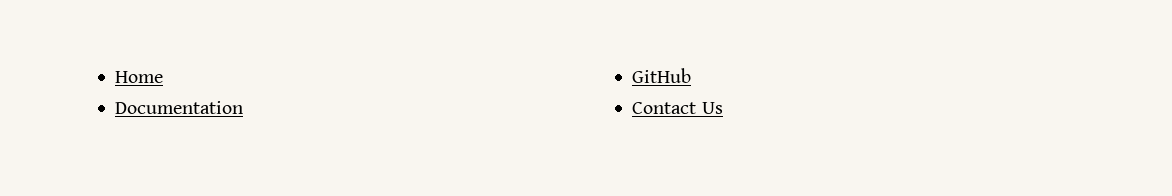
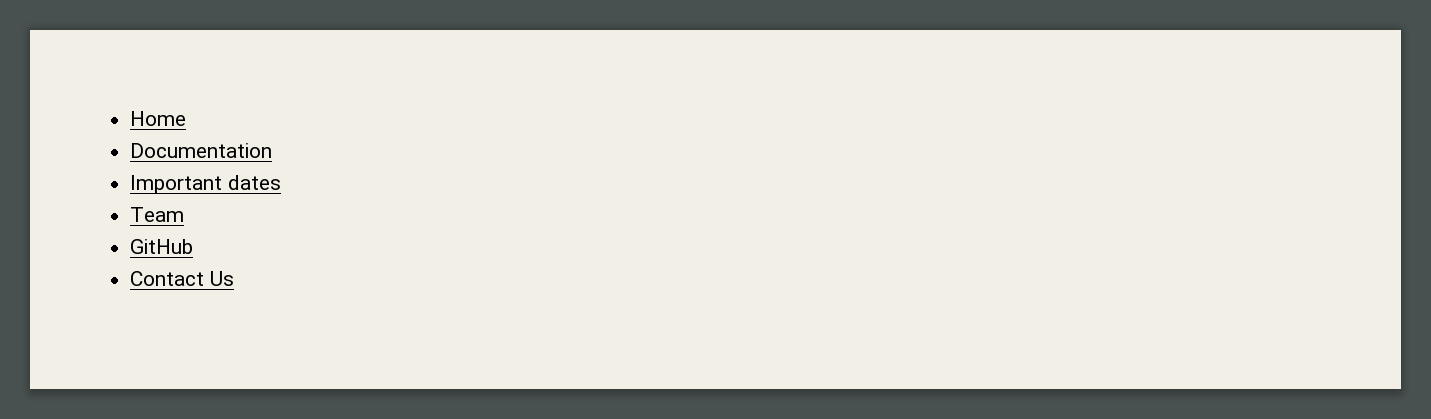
+ Important dates
+ Team

